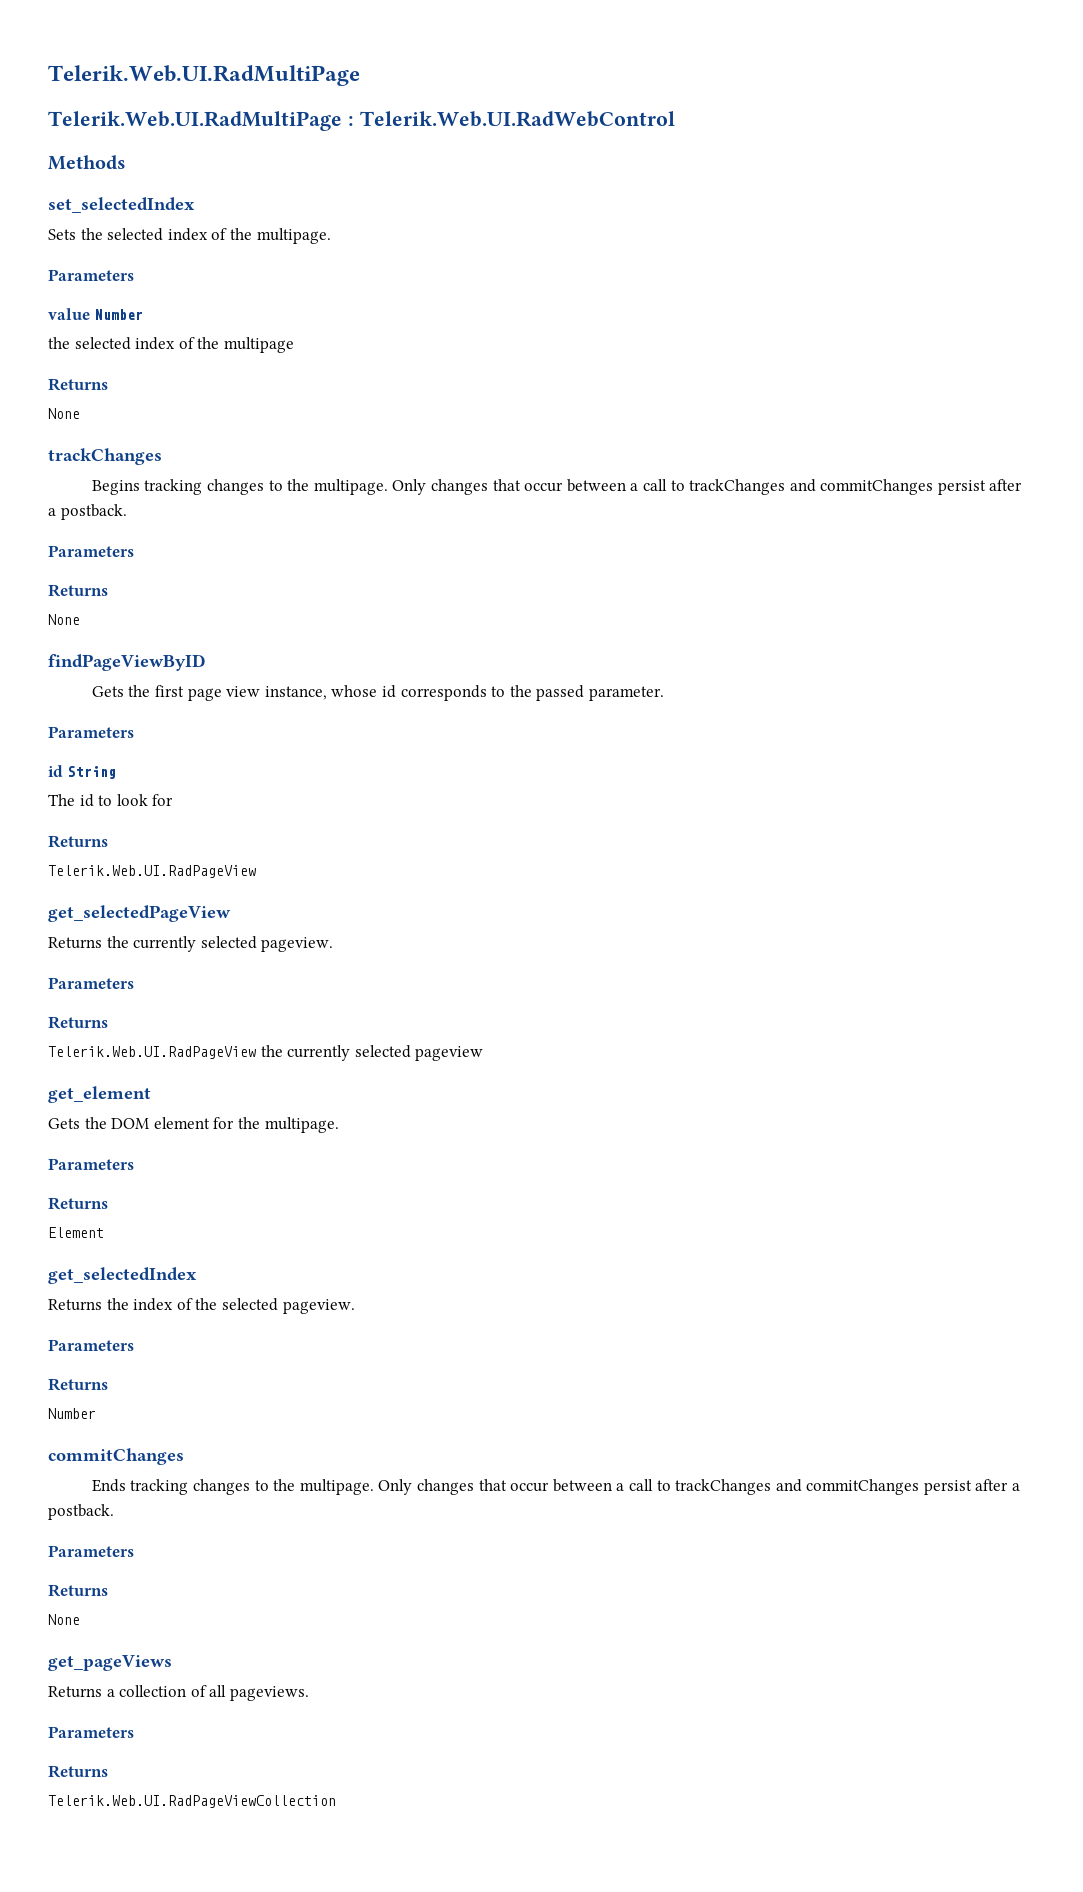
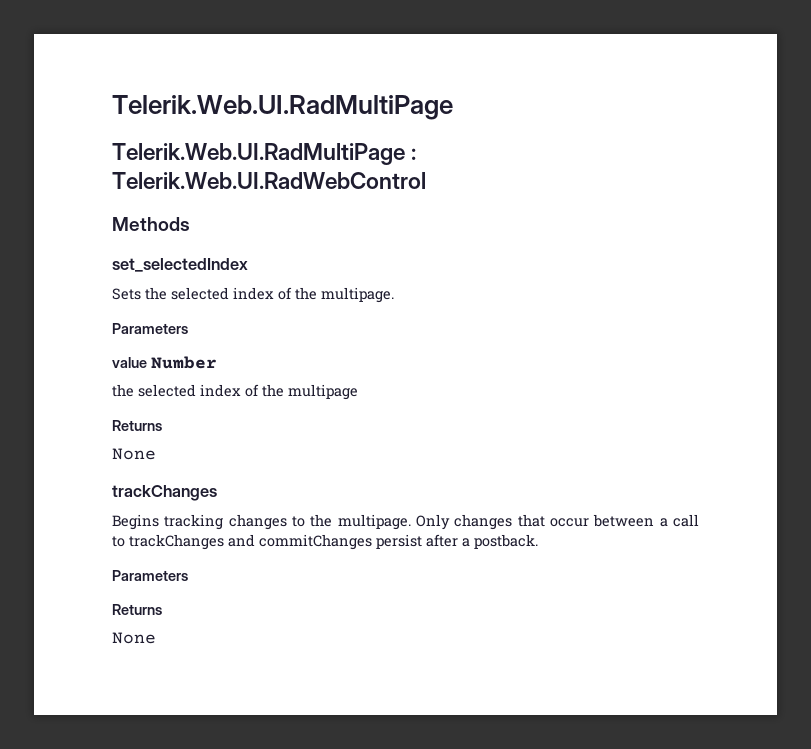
- findPageViewByID
- Gets the first page view instance, whose id corresponds to the passed parameter.
- Parameters
- id String
- The id to look for
- Returns
- Telerik.Web.UI.RadPageView
- get_selectedPageView
- Returns the currently selected pageview.
- Parameters
- Returns
- Telerik.Web.UI.RadPageView the currently selected pageview
- get_element
- Gets the DOM element for the multipage.
- Parameters
- Returns
- Element
- get_selectedIndex
- Returns the index of the selected pageview.
- Parameters
- Returns
- Number
- commitChanges
- Ends tracking changes to the multipage. Only changes that occur between a call to trackChanges and commitChanges persist after a postback.
- Parameters
- Returns
- None
- get_pageViews
- Returns a collection of all pageviews.
- Parameters
- Returns
- Telerik.Web.UI.RadPageViewCollection

